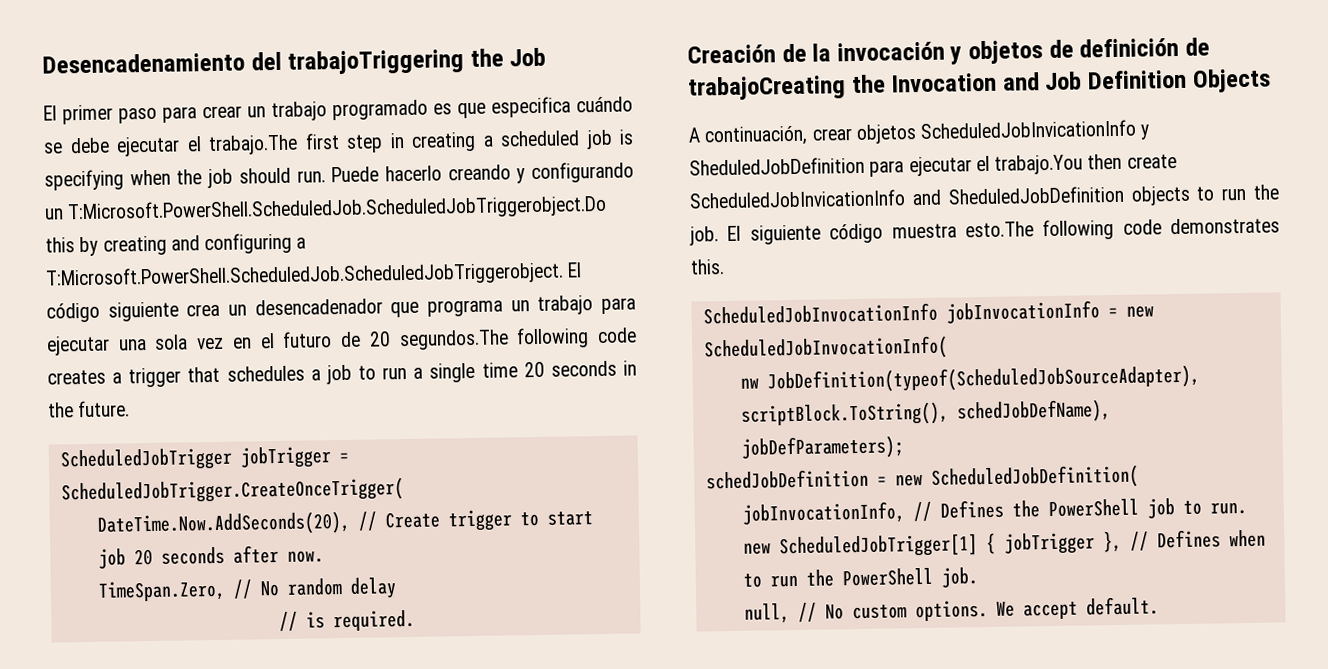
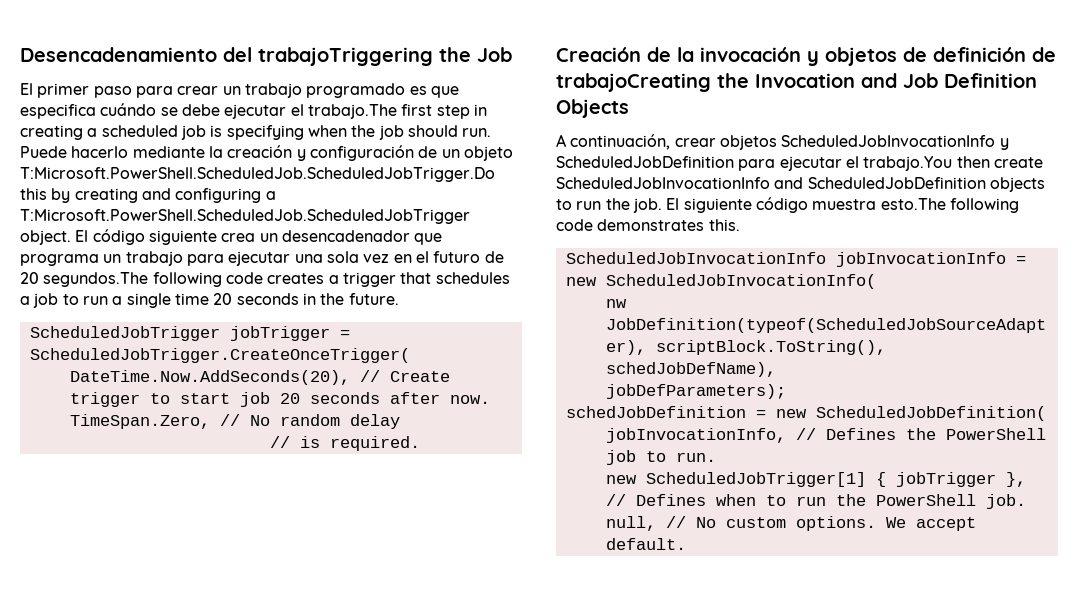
- Puede hacerlo creando y configurando un T:Microsoft.PowerShell.ScheduledJob.ScheduledJobTriggerobject.Do this by creating and configuring a T:Microsoft.PowerShell.ScheduledJob.ScheduledJobTriggerobject. El código siguiente crea un desencadenador que programa un trabajo para ejecutar una sola vez en el futuro de 20 segundos.The following code creates a trigger that schedules a job to run a single time 20 seconds in the future.
+ Puede hacerlo mediante la creación y configuración de un objeto T:Microsoft.PowerShell.ScheduledJob.ScheduledJobTrigger.Do this by creating and configuring a T:Microsoft.PowerShell.ScheduledJob.ScheduledJobTrigger object. El código siguiente crea un desencadenador que programa un trabajo para ejecutar una sola vez en el futuro de 20 segundos.The following code creates a trigger that schedules a job to run a single time 20 seconds in the future.
- A continuación, crear objetos ScheduledJobInvicationInfo y SheduledJobDefinition para ejecutar el trabajo.You then create ScheduledJobInvicationInfo and SheduledJobDefinition objects to run the job.
+ A continuación, crear objetos ScheduledJobInvocationInfo y ScheduledJobDefinition para ejecutar el trabajo.You then create ScheduledJobInvocationInfo and ScheduledJobDefinition objects to run the job.

